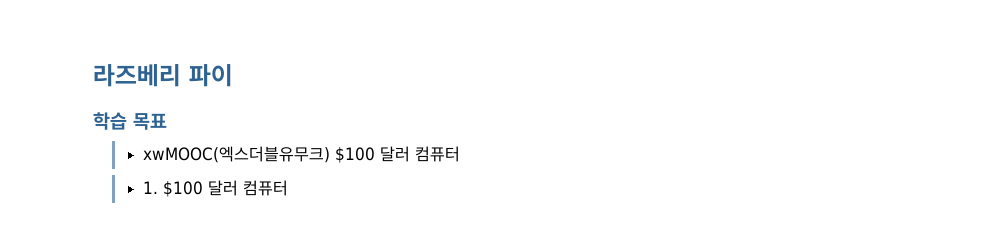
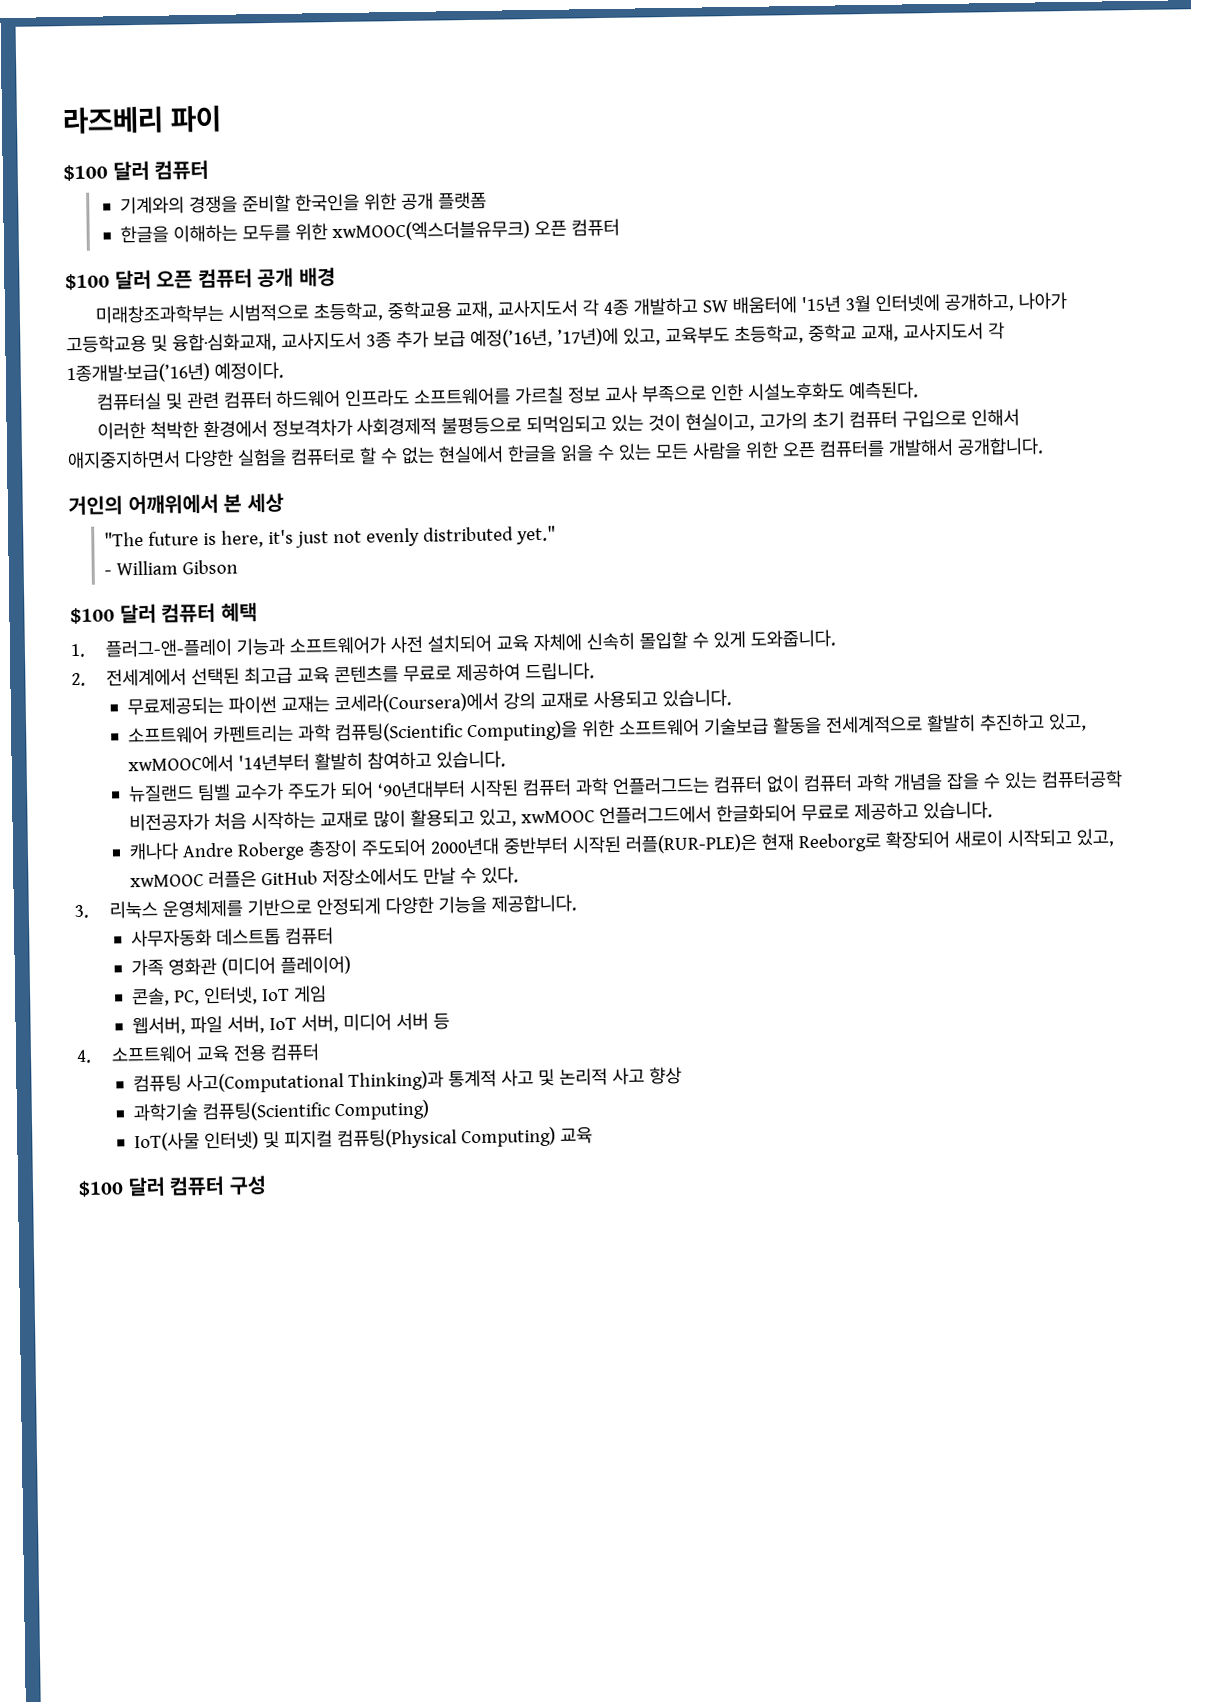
  라즈베리 파이
- 학습 목표
- xwMOOC(엑스더블유무크) $100 달러 컴퓨터
+ $100 달러 컴퓨터
- 1. $100 달러 컴퓨터
+ 기계와의 경쟁을 준비할 한국인을 위한 공개 플랫폼
+ 한글을 이해하는 모두를 위한 xwMOOC(엑스더블유무크) 오픈 컴퓨터
+ $100 달러 오픈 컴퓨터 공개 배경
+ 미래창조과학부는 시범적으로 초등학교, 중학교용 교재, 교사지도서 각 4종 개발하고 SW 배움터에 '15년 3월 인터넷에 공개하고, 나아가 고등학교용 및 융합·심화교재, 교사지도서 3종 추가 보급 예정(’16년, ’17년)에 있고, 교육부도 초등학교, 중학교 교재, 교사지도서 각 1종개발·보급(’16년) 예정이다.
+ 컴퓨터실 및 관련 컴퓨터 하드웨어 인프라도 소프트웨어를 가르칠 정보 교사 부족으로 인한 시설노후화도 예측된다.
+ 이러한 척박한 환경에서 정보격차가 사회경제적 불평등으로 되먹임되고 있는 것이 현실이고, 고가의 초기 컴퓨터 구입으로 인해서 애지중지하면서 다양한 실험을 컴퓨터로 할 수 없는 현실에서 한글을 읽을 수 있는 모든 사람을 위한 오픈 컴퓨터를 개발해서 공개합니다.
+ 거인의 어깨위에서 본 세상
+ "The future is here, it's just not evenly distributed yet."
+ - William Gibson
+ $100 달러 컴퓨터 혜택
+ 1. 플러그-앤-플레이 기능과 소프트웨어가 사전 설치되어 교육 자체에 신속히 몰입할 수 있게 도와줍니다.
+ 2. 전세계에서 선택된 최고급 교육 콘텐츠를 무료로 제공하여 드립니다.
+ 무료제공되는 파이썬 교재는 코세라(Coursera)에서 강의 교재로 사용되고 있습니다.
+ 소프트웨어 카펜트리는 과학 컴퓨팅(Scientific Computing)을 위한 소프트웨어 기술보급 활동을 전세계적으로 활발히 추진하고 있고, xwMOOC에서 '14년부터 활발히 참여하고 있습니다.
+ 뉴질랜드 팀벨 교수가 주도가 되어 ‘90년대부터 시작된 컴퓨터 과학 언플러그드는 컴퓨터 없이 컴퓨터 과학 개념을 잡을 수 있는 컴퓨터공학 비전공자가 처음 시작하는 교재로 많이 활용되고 있고, xwMOOC 언플러그드에서 한글화되어 무료로 제공하고 있습니다.
+ 캐나다 Andre Roberge 총장이 주도되어 2000년대 중반부터 시작된 러플(RUR-PLE)은 현재 Reeborg로 확장되어 새로이 시작되고 있고, xwMOOC 러플은 GitHub 저장소에서도 만날 수 있다.
+ 3. 리눅스 운영체제를 기반으로 안정되게 다양한 기능을 제공합니다.
+ 사무자동화 데스트톱 컴퓨터
+ 가족 영화관 (미디어 플레이어)
+ 콘솔, PC, 인터넷, IoT 게임
+ 웹서버, 파일 서버, IoT 서버, 미디어 서버 등
+ 4. 소프트웨어 교육 전용 컴퓨터
+ 컴퓨팅 사고(Computational Thinking)과 통계적 사고 및 논리적 사고 향상
+ 과학기술 컴퓨팅(Scientific Computing)
+ IoT(사물 인터넷) 및 피지컬 컴퓨팅(Physical Computing) 교육
+ $100 달러 컴퓨터 구성

